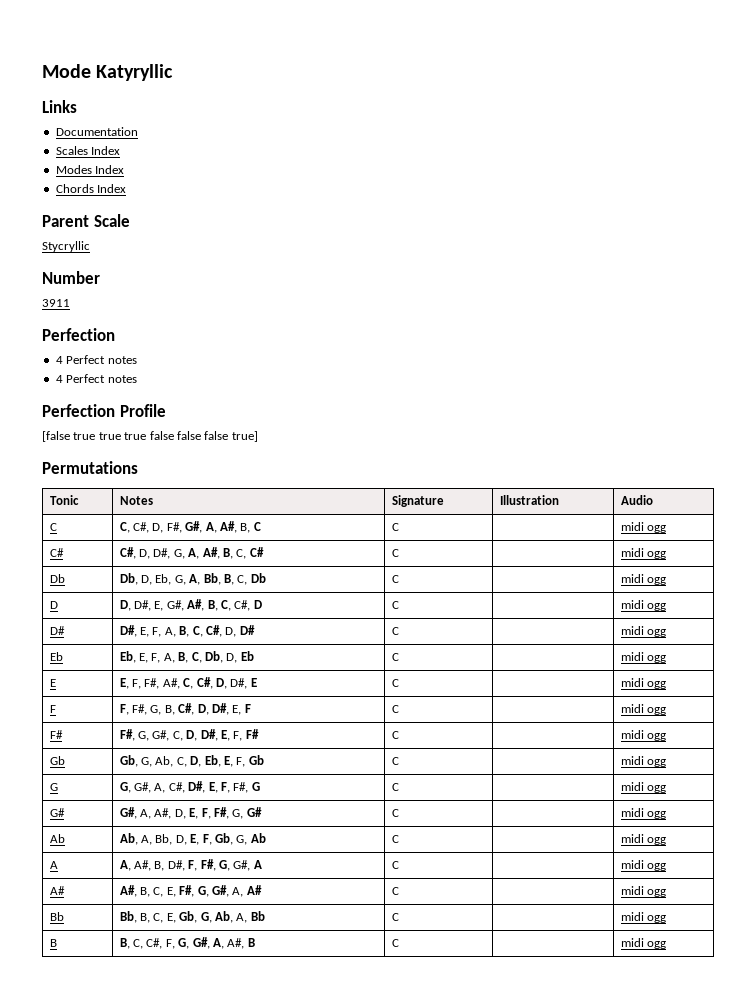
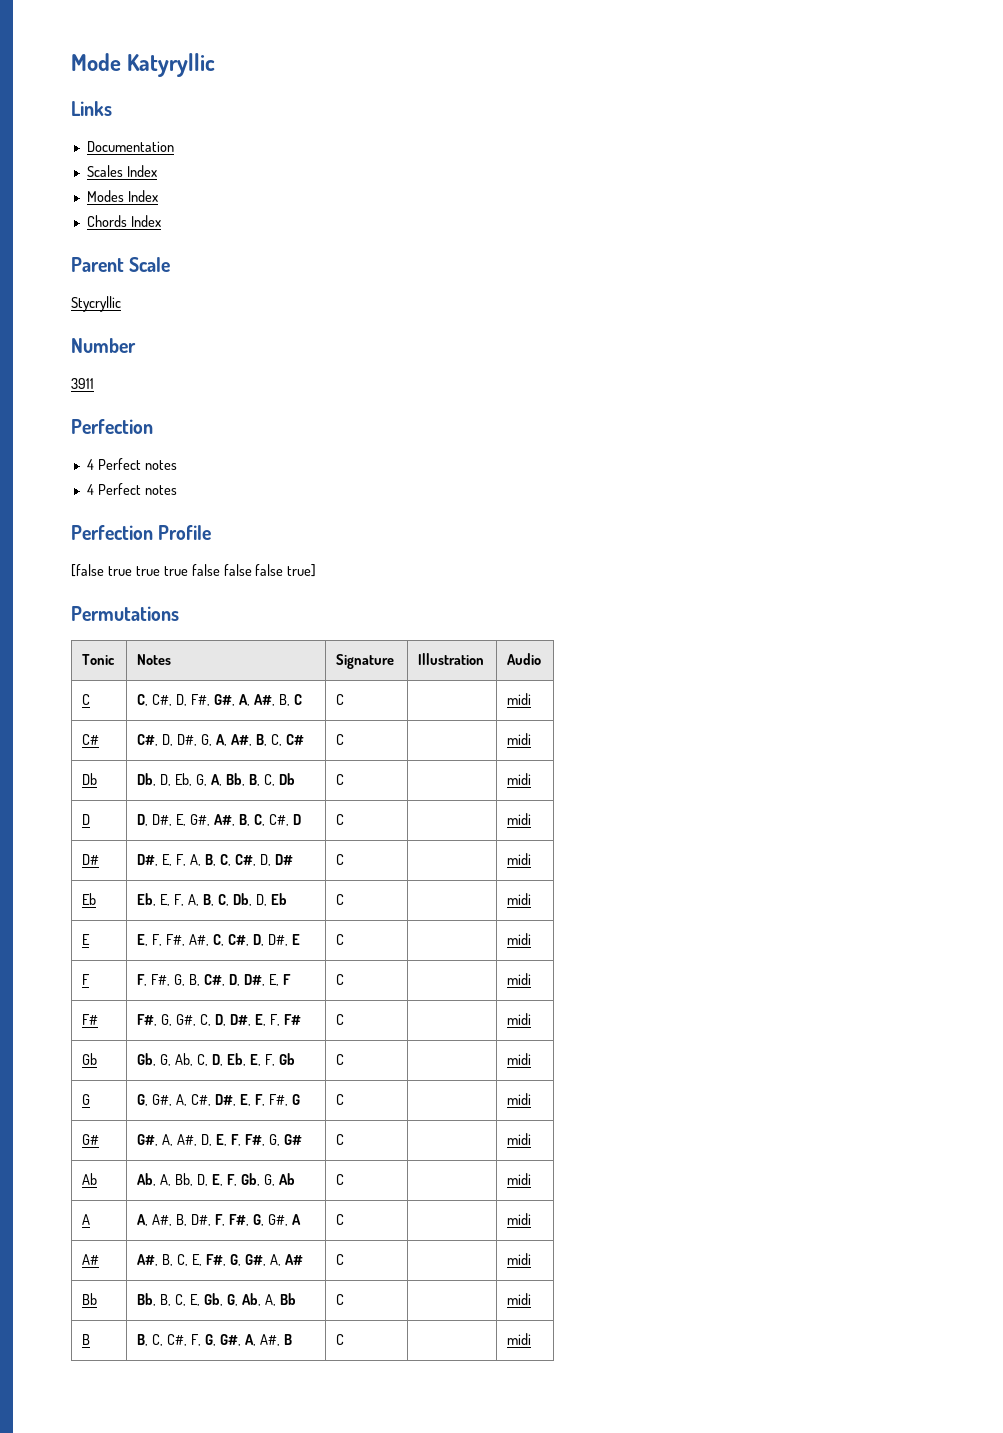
- C | C, C#, D, F#, G#, A, A#, B, C | C | | midi ogg
+ C | C, C#, D, F#, G#, A, A#, B, C | C | | midi
- C# | C#, D, D#, G, A, A#, B, C, C# | C | | midi ogg
+ C# | C#, D, D#, G, A, A#, B, C, C# | C | | midi
- Db | Db, D, Eb, G, A, Bb, B, C, Db | C | | midi ogg
+ Db | Db, D, Eb, G, A, Bb, B, C, Db | C | | midi
- D | D, D#, E, G#, A#, B, C, C#, D | C | | midi ogg
+ D | D, D#, E, G#, A#, B, C, C#, D | C | | midi
- D# | D#, E, F, A, B, C, C#, D, D# | C | | midi ogg
+ D# | D#, E, F, A, B, C, C#, D, D# | C | | midi
- Eb | Eb, E, F, A, B, C, Db, D, Eb | C | | midi ogg
+ Eb | Eb, E, F, A, B, C, Db, D, Eb | C | | midi
- E | E, F, F#, A#, C, C#, D, D#, E | C | | midi ogg
+ E | E, F, F#, A#, C, C#, D, D#, E | C | | midi
- F | F, F#, G, B, C#, D, D#, E, F | C | | midi ogg
+ F | F, F#, G, B, C#, D, D#, E, F | C | | midi
- F# | F#, G, G#, C, D, D#, E, F, F# | C | | midi ogg
+ F# | F#, G, G#, C, D, D#, E, F, F# | C | | midi
- Gb | Gb, G, Ab, C, D, Eb, E, F, Gb | C | | midi ogg
+ Gb | Gb, G, Ab, C, D, Eb, E, F, Gb | C | | midi
- G | G, G#, A, C#, D#, E, F, F#, G | C | | midi ogg
+ G | G, G#, A, C#, D#, E, F, F#, G | C | | midi
- G# | G#, A, A#, D, E, F, F#, G, G# | C | | midi ogg
+ G# | G#, A, A#, D, E, F, F#, G, G# | C | | midi
- Ab | Ab, A, Bb, D, E, F, Gb, G, Ab | C | | midi ogg
+ Ab | Ab, A, Bb, D, E, F, Gb, G, Ab | C | | midi
- A | A, A#, B, D#, F, F#, G, G#, A | C | | midi ogg
+ A | A, A#, B, D#, F, F#, G, G#, A | C | | midi
- A# | A#, B, C, E, F#, G, G#, A, A# | C | | midi ogg
+ A# | A#, B, C, E, F#, G, G#, A, A# | C | | midi
- Bb | Bb, B, C, E, Gb, G, Ab, A, Bb | C | | midi ogg
+ Bb | Bb, B, C, E, Gb, G, Ab, A, Bb | C | | midi
- B | B, C, C#, F, G, G#, A, A#, B | C | | midi ogg
+ B | B, C, C#, F, G, G#, A, A#, B | C | | midi

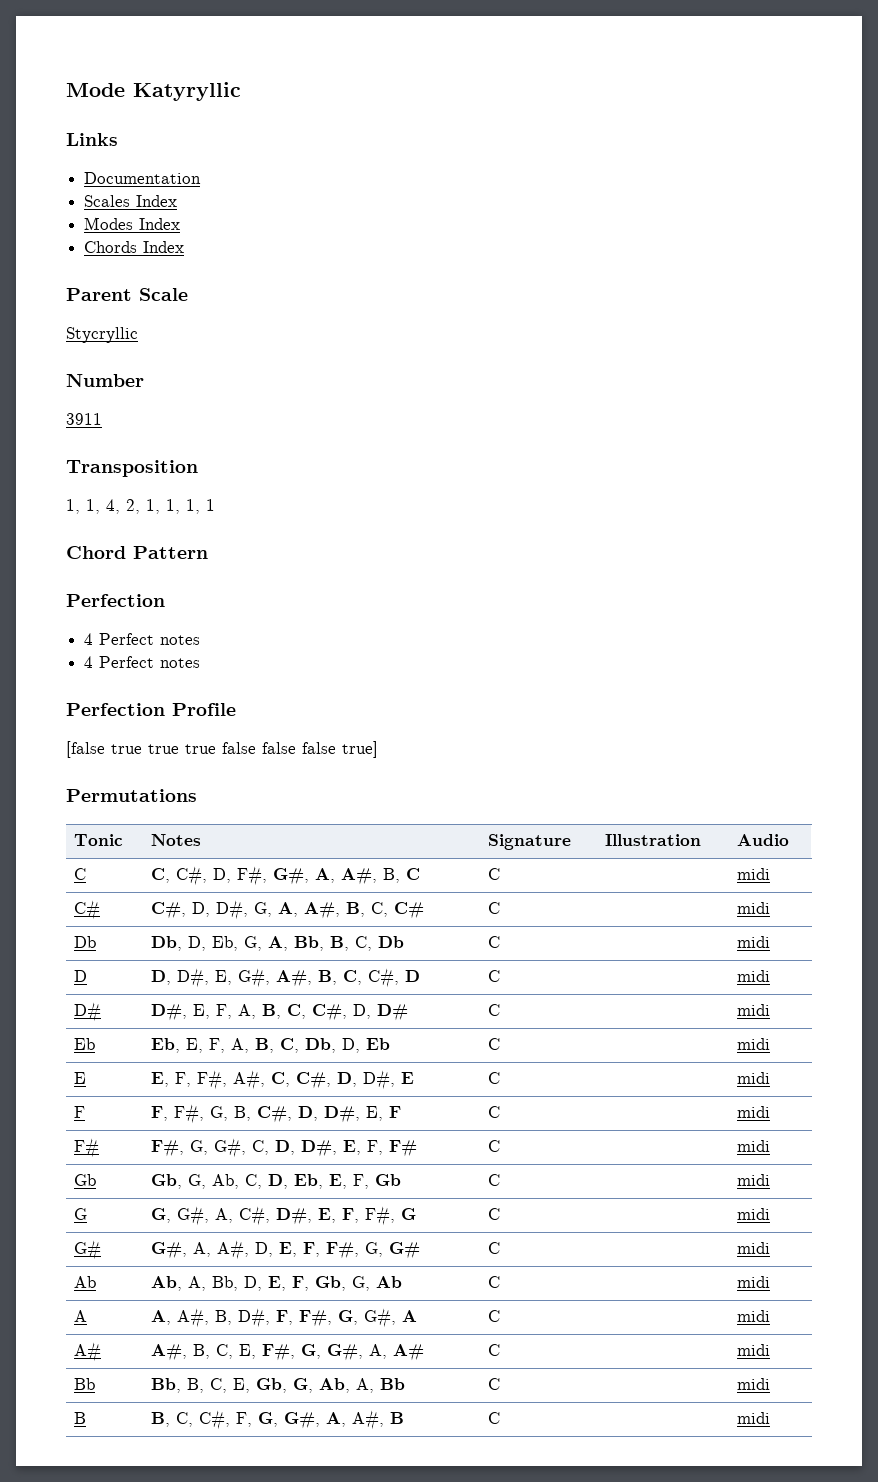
+ Transposition
+ 1, 1, 4, 2, 1, 1, 1, 1
+ Chord Pattern

